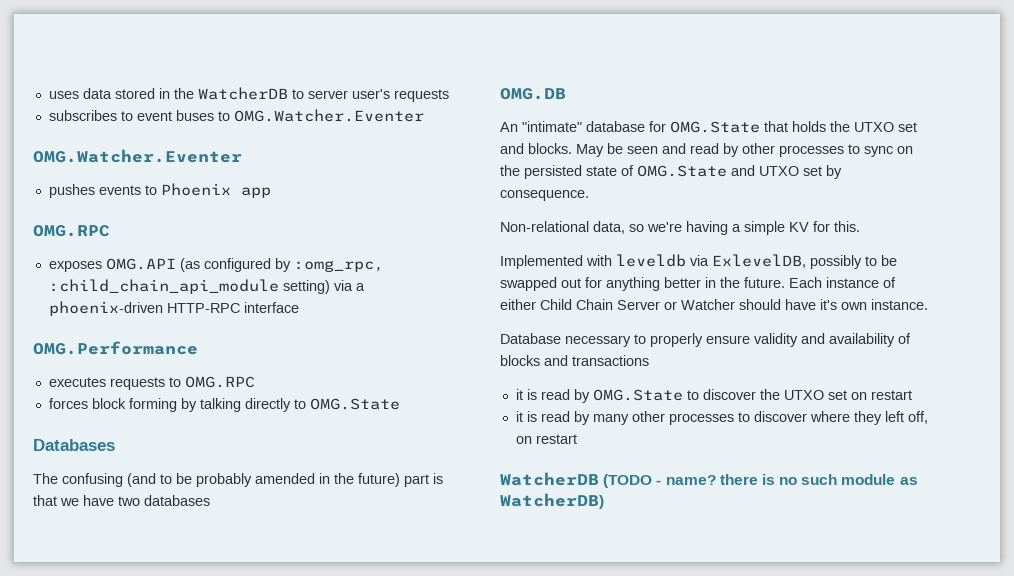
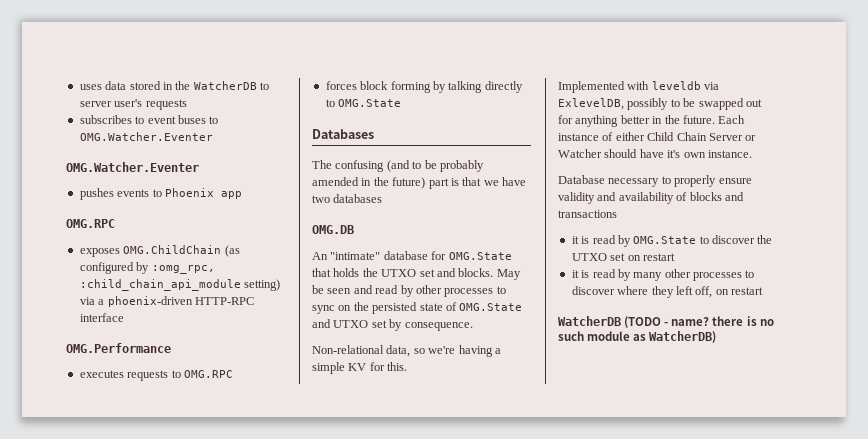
- exposes OMG.API (as configured by :omg_rpc, :child_chain_api_module setting) via a phoenix-driven HTTP-RPC interface
+ exposes OMG.ChildChain (as configured by :omg_rpc, :child_chain_api_module setting) via a phoenix-driven HTTP-RPC interface

